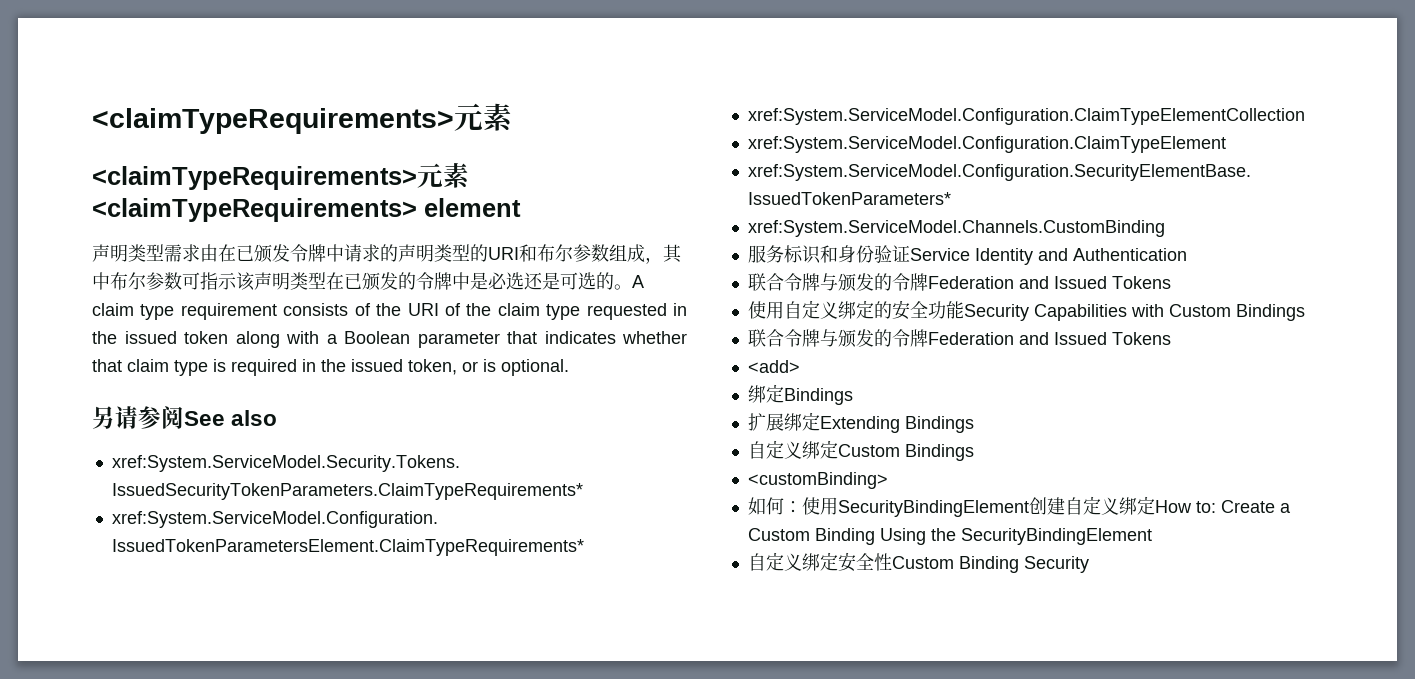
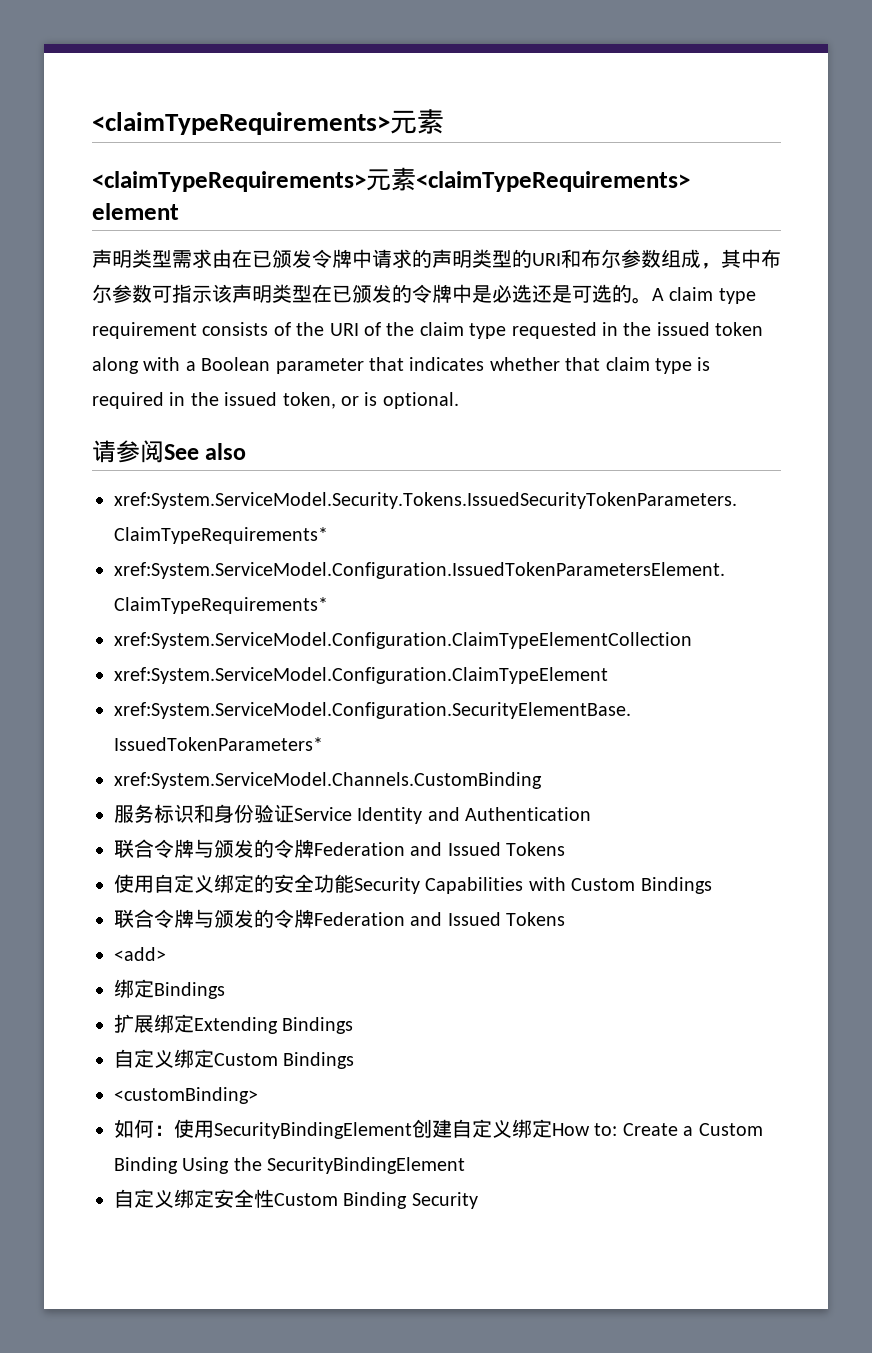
- 另请参阅See also
+ 请参阅See also

